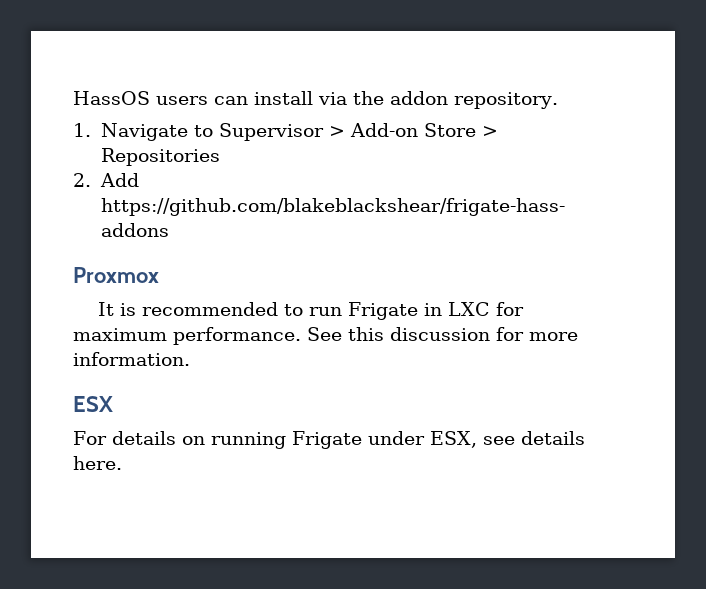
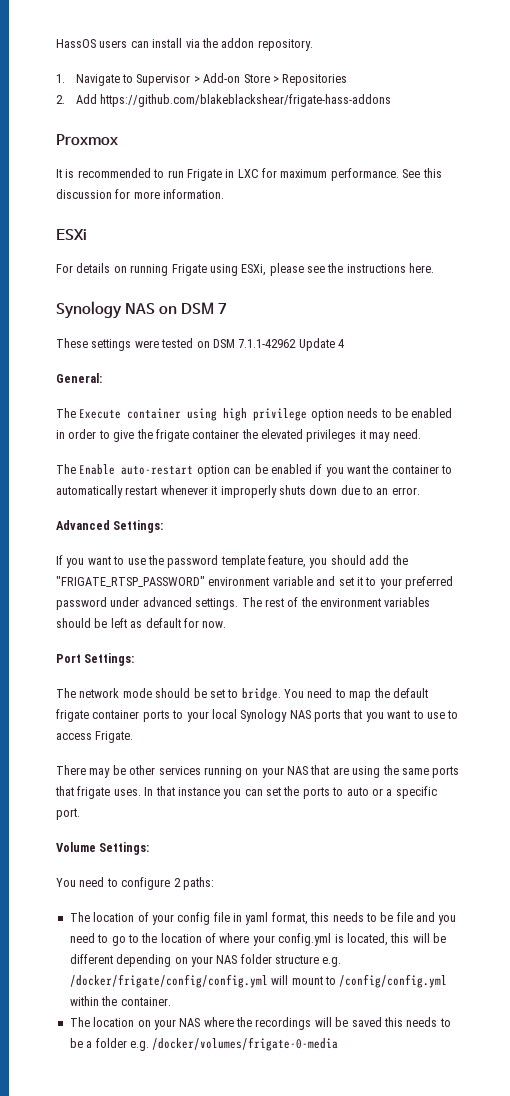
- ESX
+ ESXi
- For details on running Frigate under ESX, see details here.
+ For details on running Frigate using ESXi, please see the instructions here.
+ Synology NAS on DSM 7
+ These settings were tested on DSM 7.1.1-42962 Update 4
+ General:
+ The Execute container using high privilege option needs to be enabled in order to give the frigate container the elevated privileges it may need.
+ The Enable auto-restart option can be enabled if you want the container to automatically restart whenever it improperly shuts down due to an error.
+ Advanced Settings:
+ If you want to use the password template feature, you should add the "FRIGATE_RTSP_PASSWORD" environment variable and set it to your preferred password under advanced settings. The rest of the environment variables should be left as default for now.
+ Port Settings:
+ The network mode should be set to bridge. You need to map the default frigate container ports to your local Synology NAS ports that you want to use to access Frigate.
+ There may be other services running on your NAS that are using the same ports that frigate uses. In that instance you can set the ports to auto or a specific port.
+ Volume Settings:
+ You need to configure 2 paths:
+ The location of your config file in yaml format, this needs to be file and you need to go to the location of where your config.yml is located, this will be different depending on your NAS folder structure e.g. /docker/frigate/config/config.yml will mount to /config/config.yml within the container.
+ The location on your NAS where the recordings will be saved this needs to be a folder e.g. /docker/volumes/frigate-0-media

